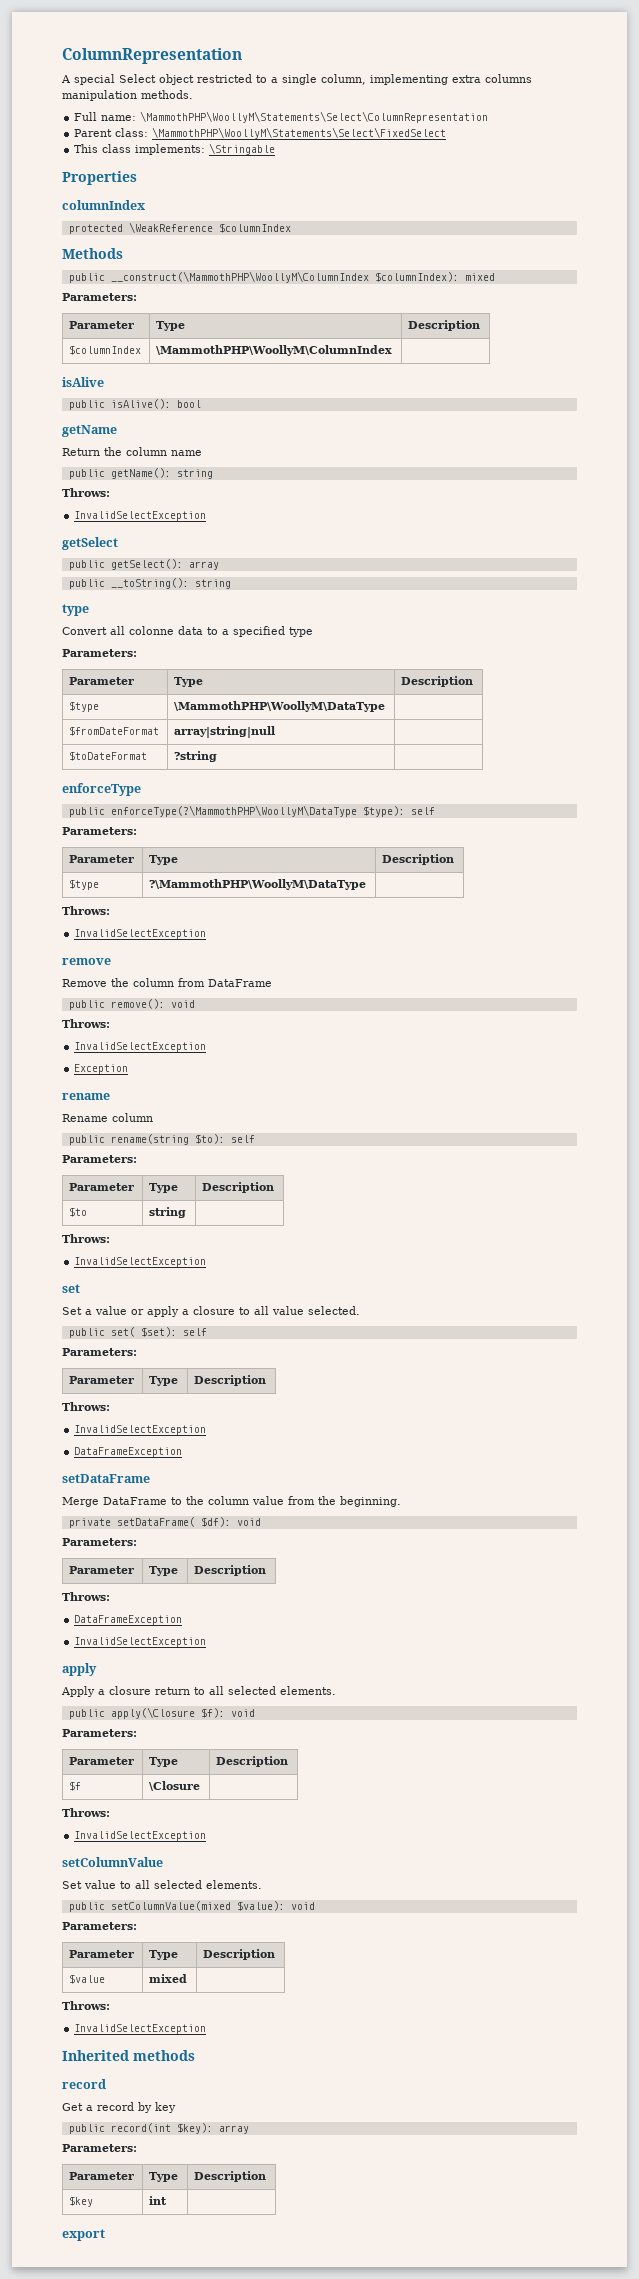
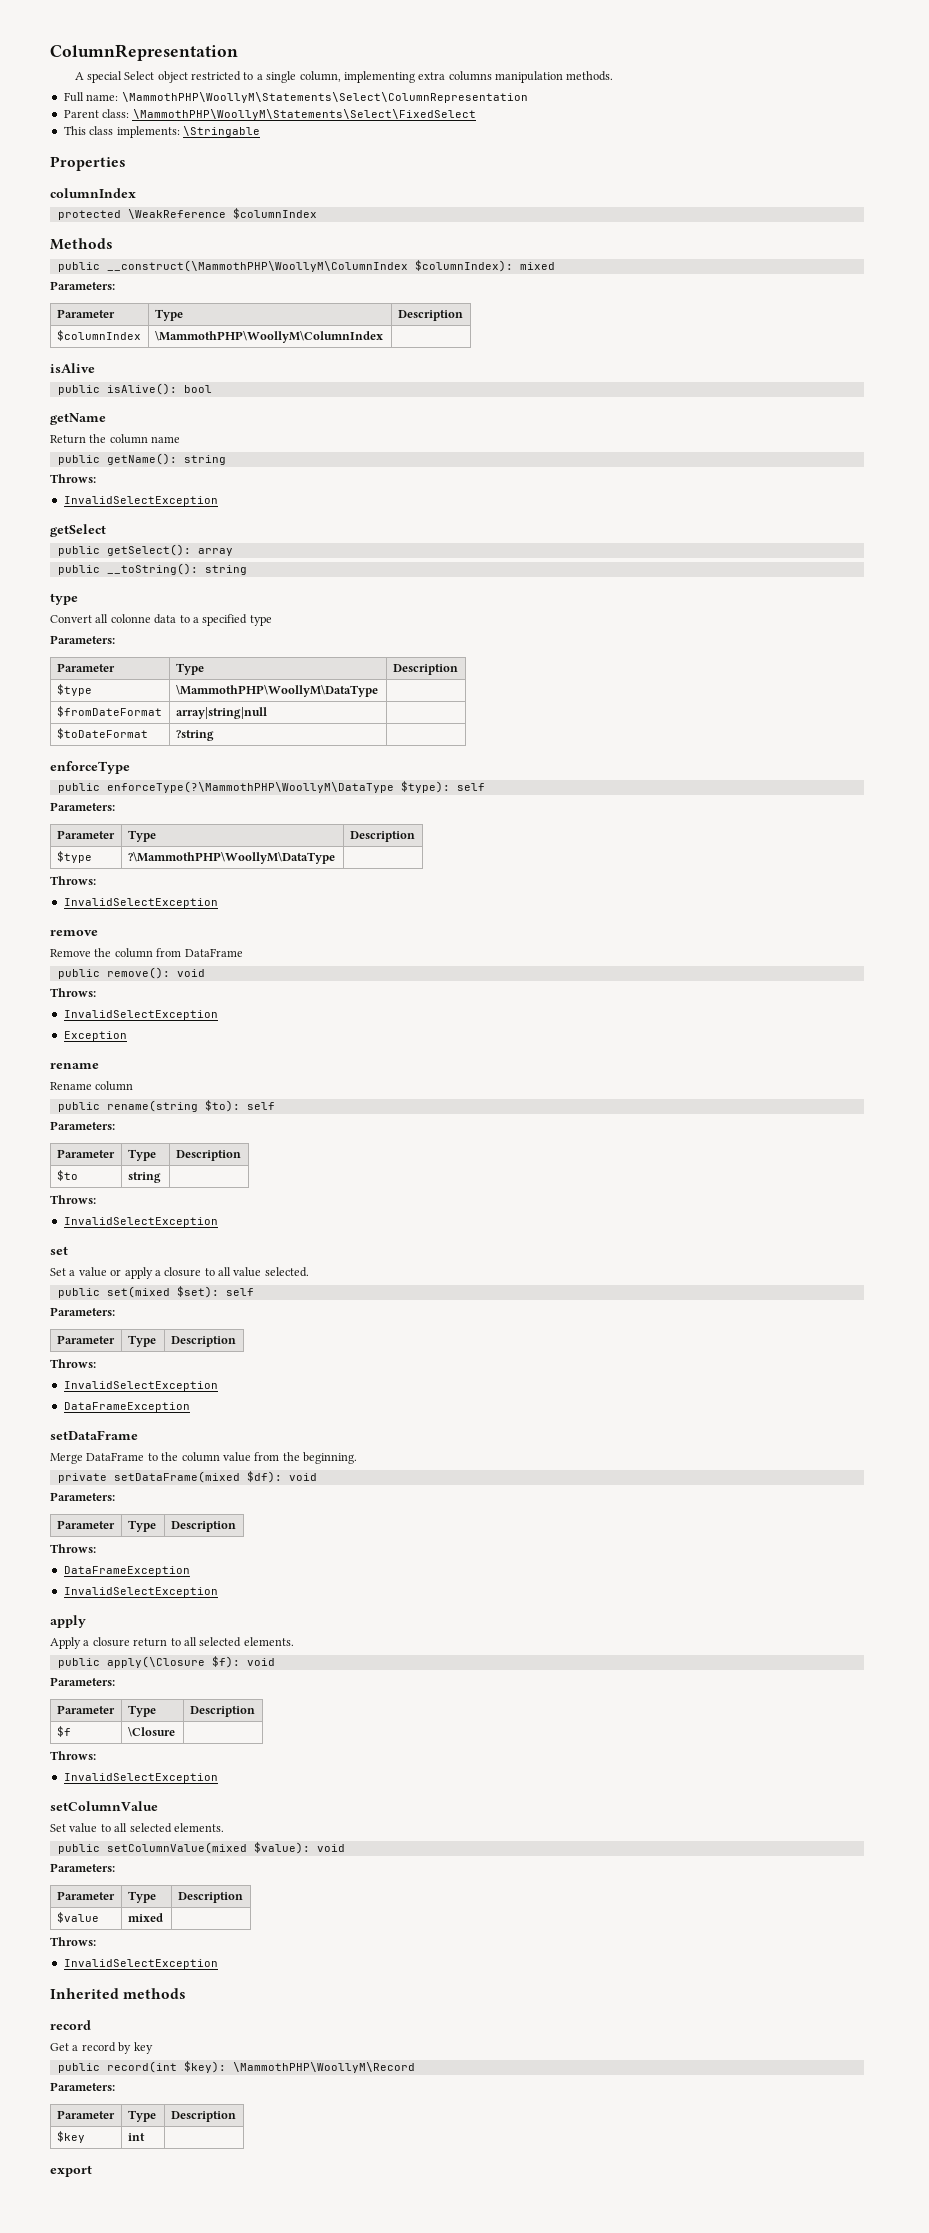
- public set( $set): self
+ public set(mixed $set): self
- private setDataFrame( $df): void
+ private setDataFrame(mixed $df): void
- public record(int $key): array
+ public record(int $key): \MammothPHP\WoollyM\Record

